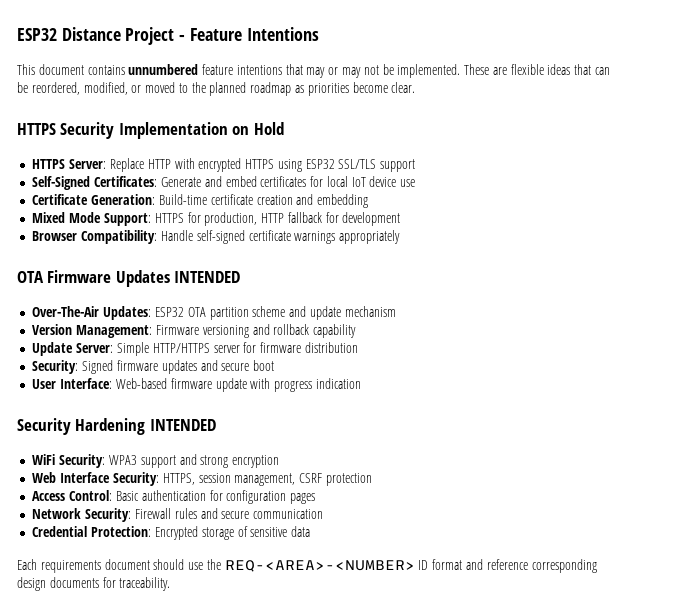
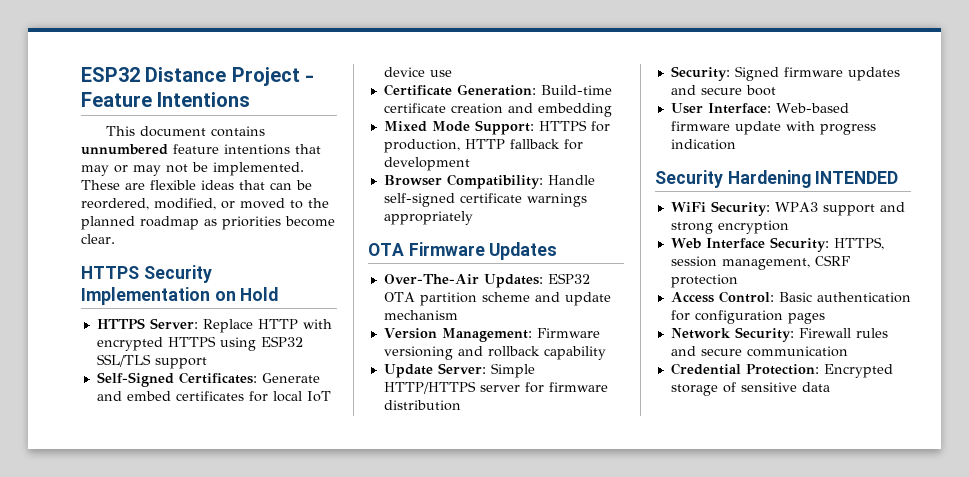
- OTA Firmware Updates INTENDED
+ OTA Firmware Updates
- Each requirements document should use the REQ-<AREA>-<NUMBER> ID format and reference corresponding design documents for traceability.

